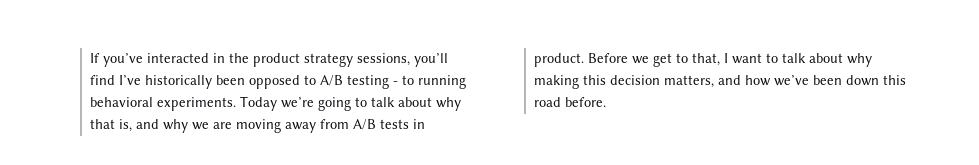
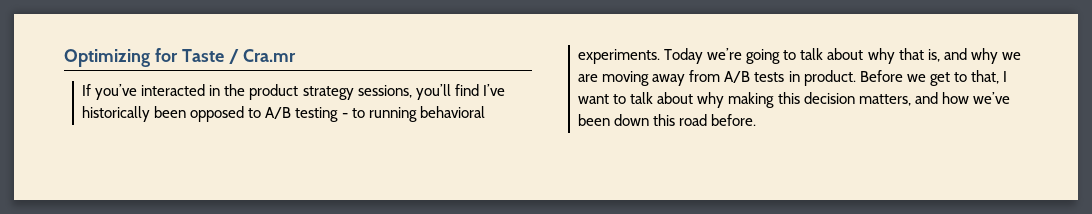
+ Optimizing for Taste / Cra.mr

